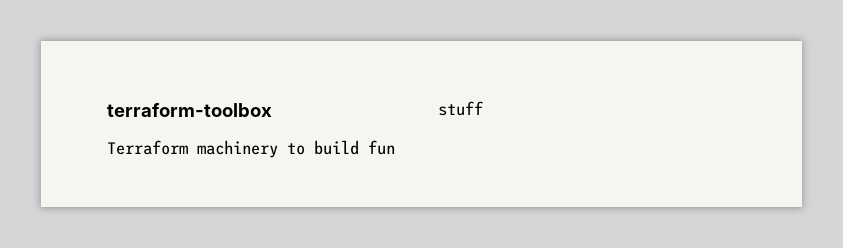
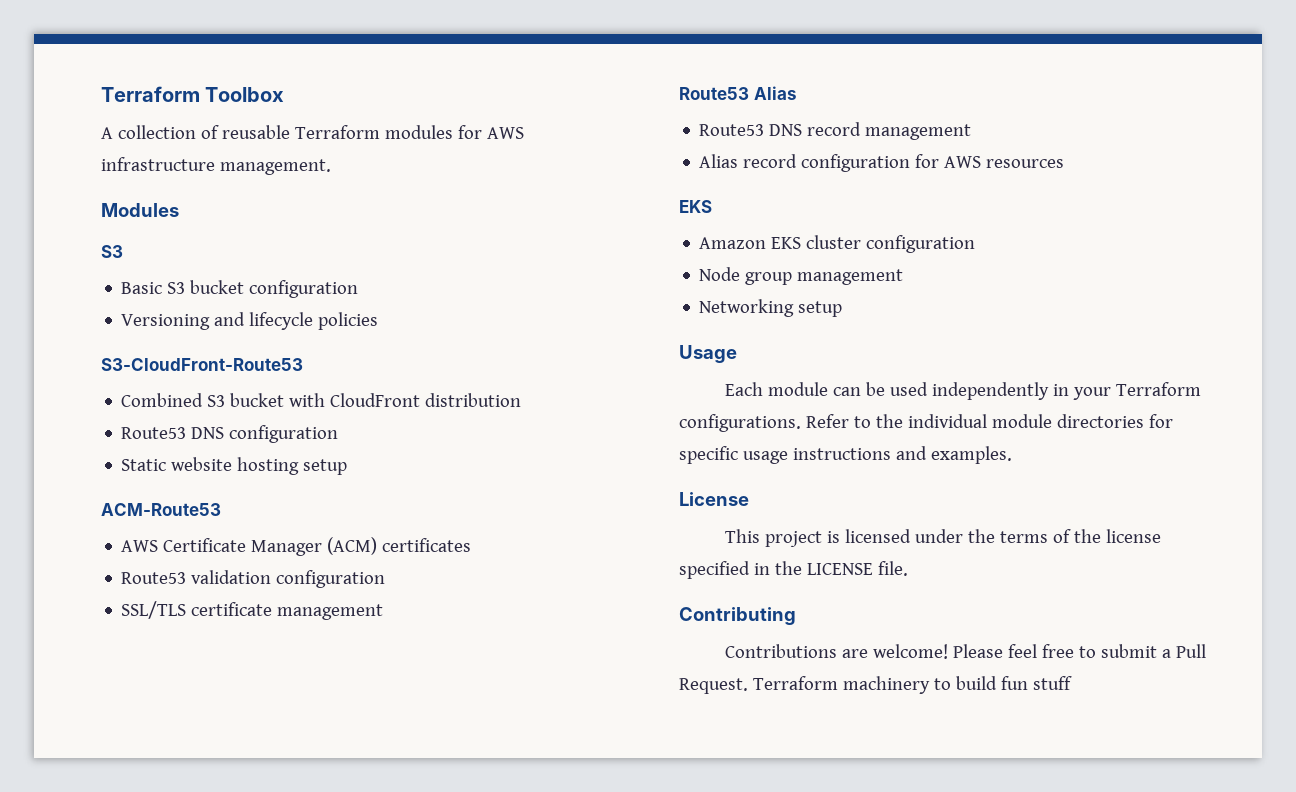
- terraform-toolbox
- Terraform machinery to build fun stuff
+ Terraform Toolbox
+ A collection of reusable Terraform modules for AWS infrastructure management.
+ Modules
+ S3
+ Basic S3 bucket configuration
+ Versioning and lifecycle policies
+ S3-CloudFront-Route53
+ Combined S3 bucket with CloudFront distribution
+ Route53 DNS configuration
+ Static website hosting setup
+ ACM-Route53
+ AWS Certificate Manager (ACM) certificates
+ Route53 validation configuration
+ SSL/TLS certificate management
+ Route53 Alias
+ Route53 DNS record management
+ Alias record configuration for AWS resources
+ EKS
+ Amazon EKS cluster configuration
+ Node group management
+ Networking setup
+ Usage
+ Each module can be used independently in your Terraform configurations. Refer to the individual module directories for specific usage instructions and examples.
+ License
+ This project is licensed under the terms of the license specified in the LICENSE file.
+ Contributing
+ Contributions are welcome! Please feel free to submit a Pull Request. Terraform machinery to build fun stuff

